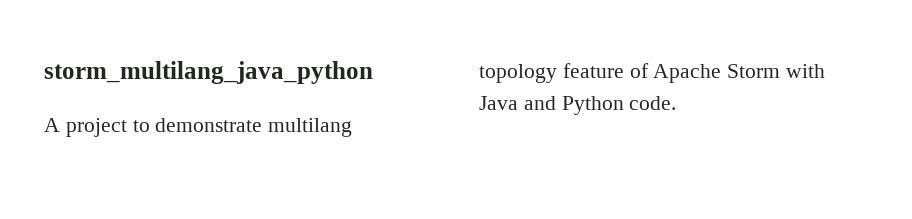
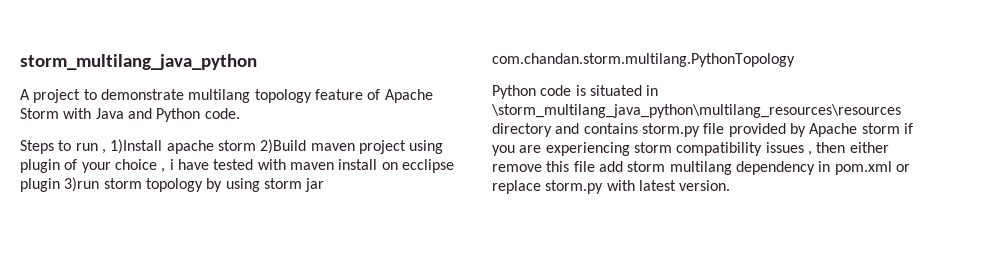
+ Steps to run , 1)Install apache storm 2)Build maven project using plugin of your choice , i have tested with maven install on ecclipse plugin 3)run storm topology by using storm jar com.chandan.storm.multilang.PythonTopology
+ Python code is situated in \storm_multilang_java_python\multilang_resources\resources directory and contains storm.py file provided by Apache storm if you are experiencing storm compatibility issues , then either remove this file add storm multilang dependency in pom.xml or replace storm.py with latest version.

